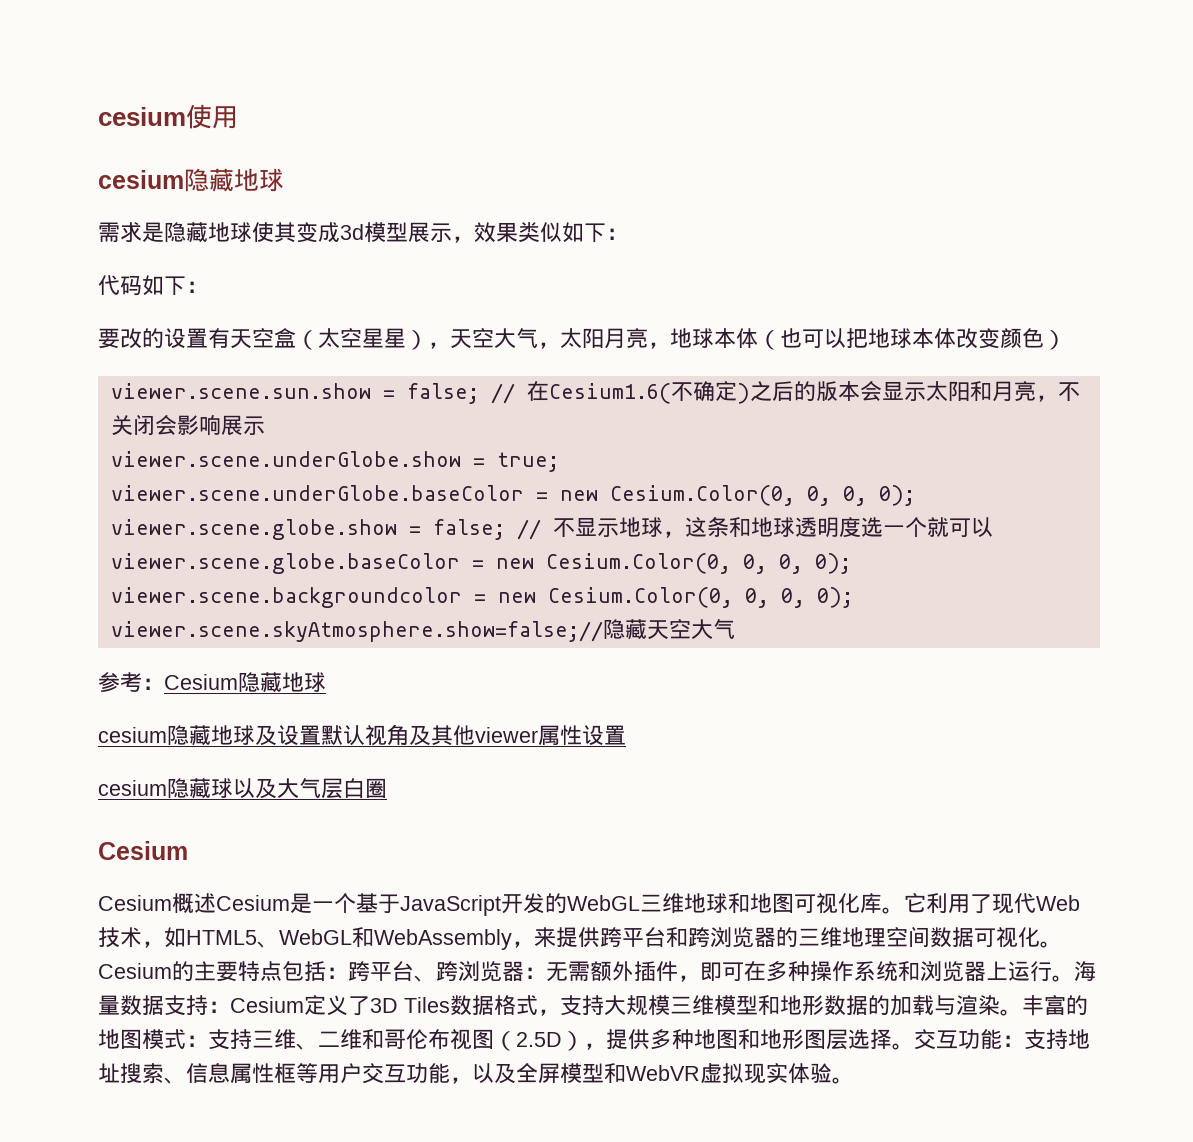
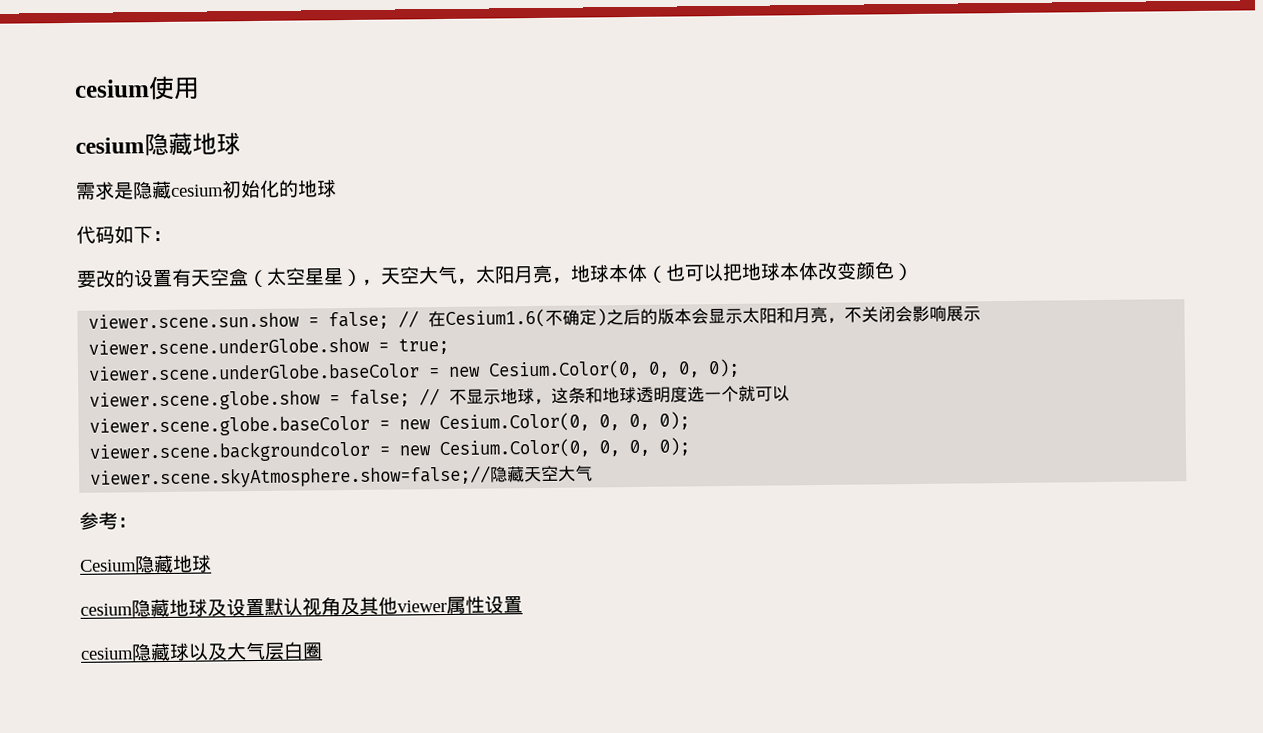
- 需求是隐藏地球使其变成3d模型展示，效果类似如下：
+ 需求是隐藏cesium初始化的地球
- 参考：Cesium隐藏地球
+ 参考：
+ Cesium隐藏地球
  cesium隐藏球以及大气层白圈
- Cesium
- Cesium概述Cesium是一个基于JavaScript开发的WebGL三维地球和地图可视化库。它利用了现代Web技术，如HTML5、WebGL和WebAssembly，来提供跨平台和跨浏览器的三维地理空间数据可视化。Cesium的主要特点包括：跨平台、跨浏览器：无需额外插件，即可在多种操作系统和浏览器上运行。海量数据支持：Cesium定义了3D Tiles数据格式，支持大规模三维模型和地形数据的加载与渲染。丰富的地图模式：支持三维、二维和哥伦布视图（2.5D），提供多种地图和地形图层选择。交互功能：支持地址搜索、信息属性框等用户交互功能，以及全屏模型和WebVR虚拟现实体验。

